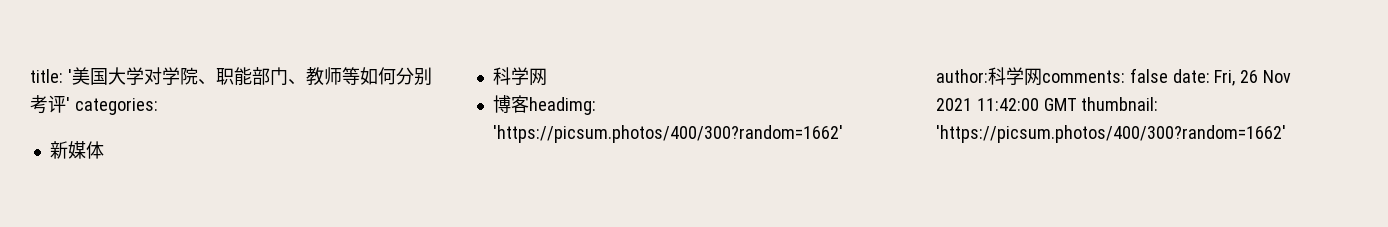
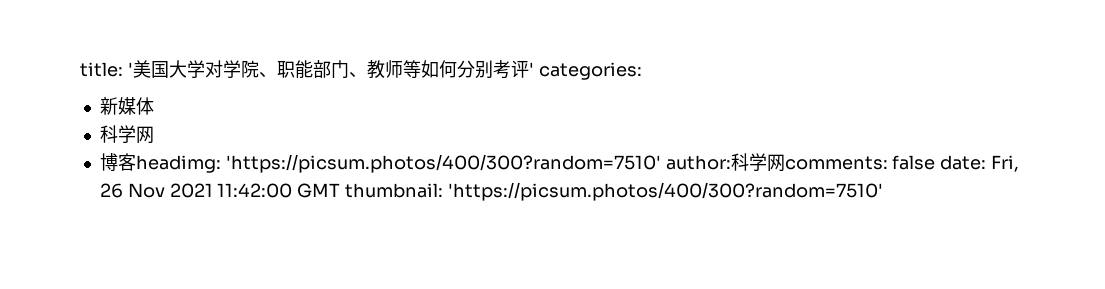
- 博客headimg: 'https://picsum.photos/400/300?random=1662' author:科学网comments: false date: Fri, 26 Nov 2021 11:42:00 GMT thumbnail: 'https://picsum.photos/400/300?random=1662'
+ 博客headimg: 'https://picsum.photos/400/300?random=7510' author:科学网comments: false date: Fri, 26 Nov 2021 11:42:00 GMT thumbnail: 'https://picsum.photos/400/300?random=7510'

